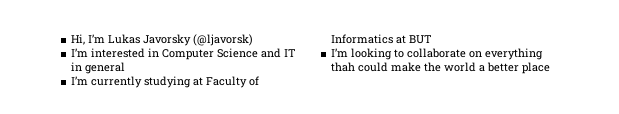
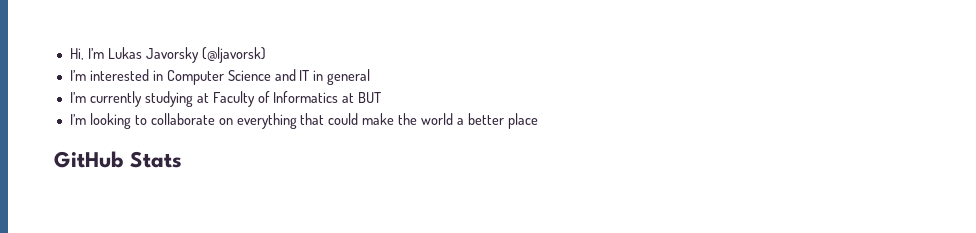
- I’m looking to collaborate on everything thah could make the world a better place
+ I’m looking to collaborate on everything that could make the world a better place
+ GitHub Stats

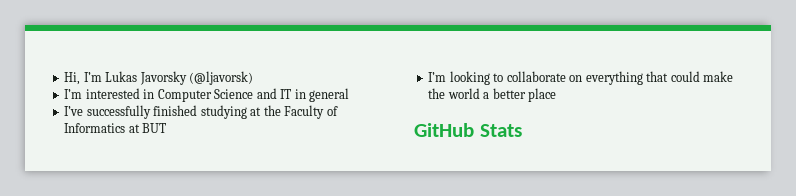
- I’m currently studying at Faculty of Informatics at BUT
+ I’ve successfully finished studying at the Faculty of Informatics at BUT

